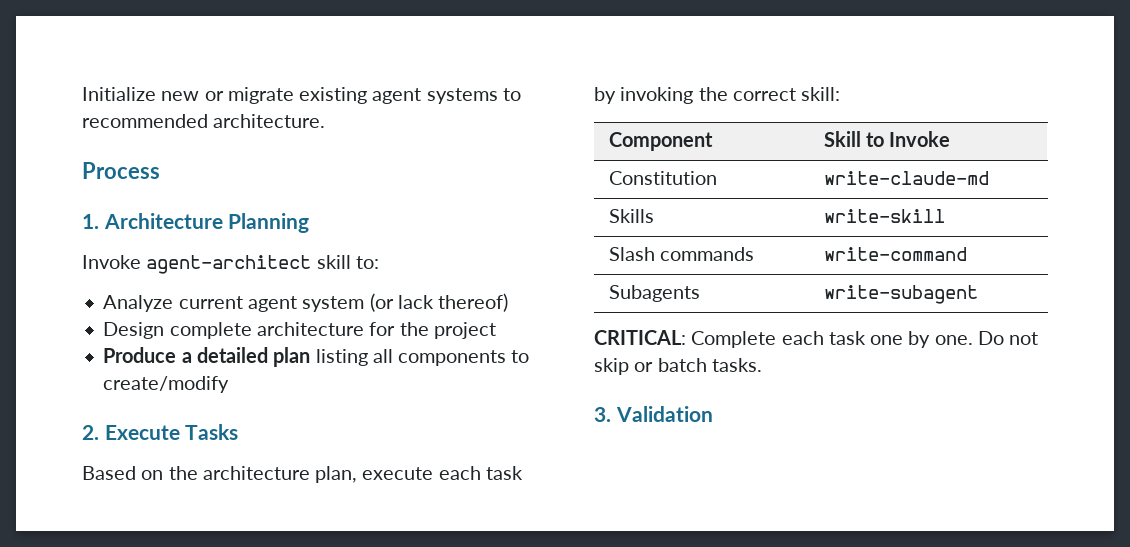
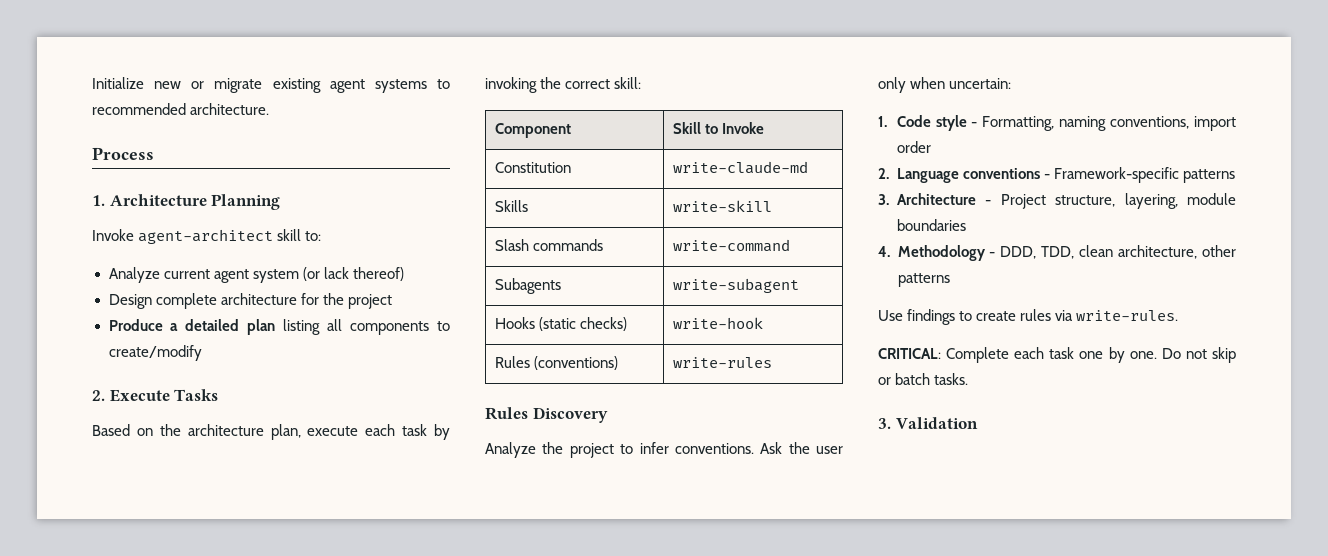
+ Hooks (static checks) | write-hook
+ Rules (conventions) | write-rules
+ Rules Discovery
+ Analyze the project to infer conventions. Ask the user only when uncertain:
+ 1. Code style - Formatting, naming conventions, import order
+ 2. Language conventions - Framework-specific patterns
+ 3. Architecture - Project structure, layering, module boundaries
+ 4. Methodology - DDD, TDD, clean architecture, other patterns
+ Use findings to create rules via write-rules.

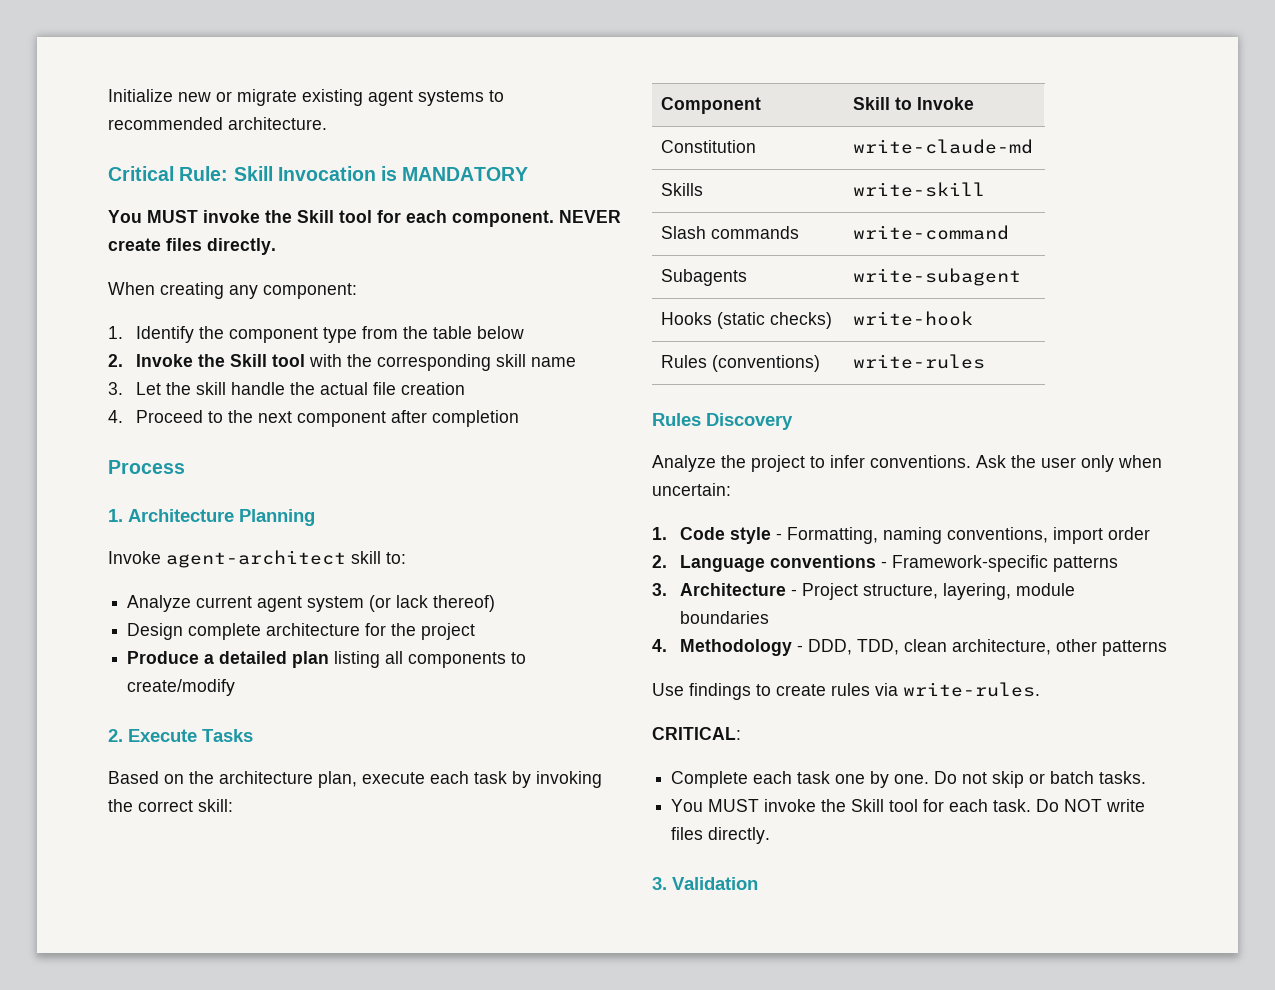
+ Critical Rule: Skill Invocation is MANDATORY
+ You MUST invoke the Skill tool for each component. NEVER create files directly.
+ When creating any component:
+ 1. Identify the component type from the table below
+ 2. Invoke the Skill tool with the corresponding skill name
+ 3. Let the skill handle the actual file creation
+ 4. Proceed to the next component after completion
- CRITICAL: Complete each task one by one.
+ CRITICAL:
+ Complete each task one by one.
+ You MUST invoke the Skill tool for each task. Do NOT write files directly.

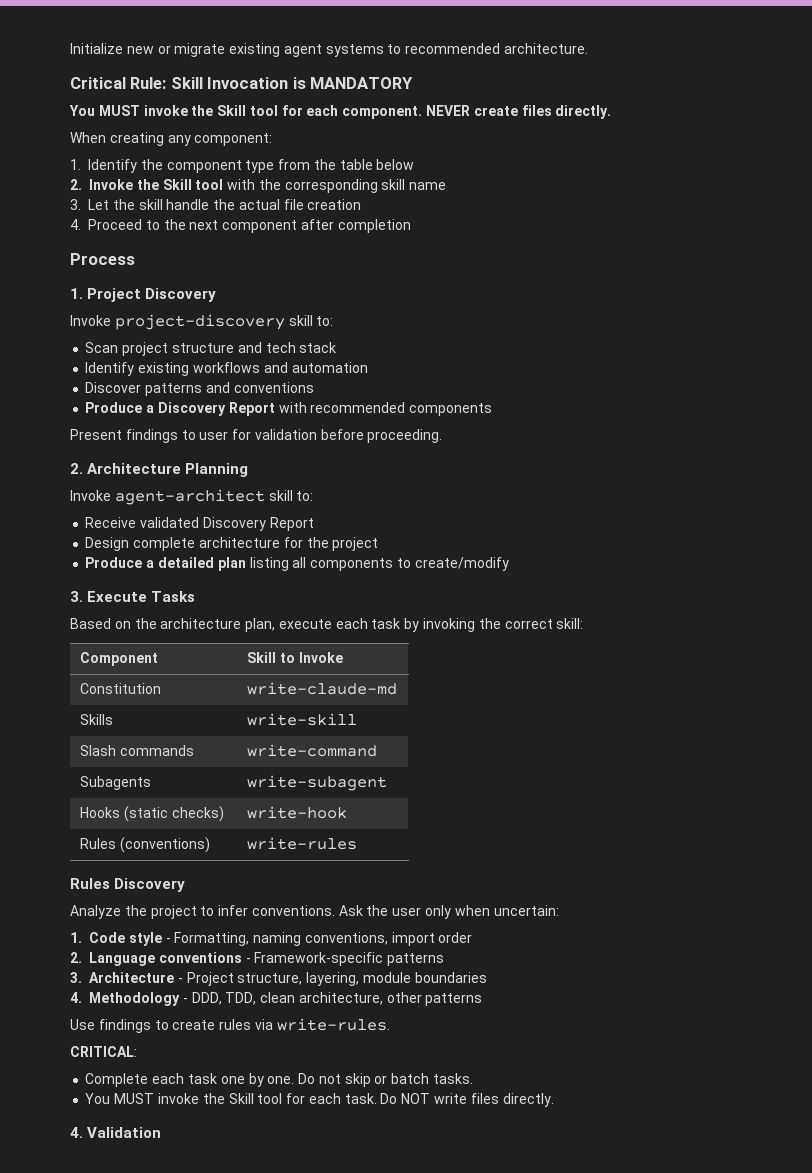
- 1. Architecture Planning
+ 1. Project Discovery
+ Invoke project-discovery skill to:
+ Scan project structure and tech stack
+ Identify existing workflows and automation
+ Discover patterns and conventions
+ Produce a Discovery Report with recommended components
+ Present findings to user for validation before proceeding.
+ 2. Architecture Planning
- Analyze current agent system (or lack thereof)
+ Receive validated Discovery Report
- 2. Execute Tasks
+ 3. Execute Tasks
- 3. Validation
+ 4. Validation

